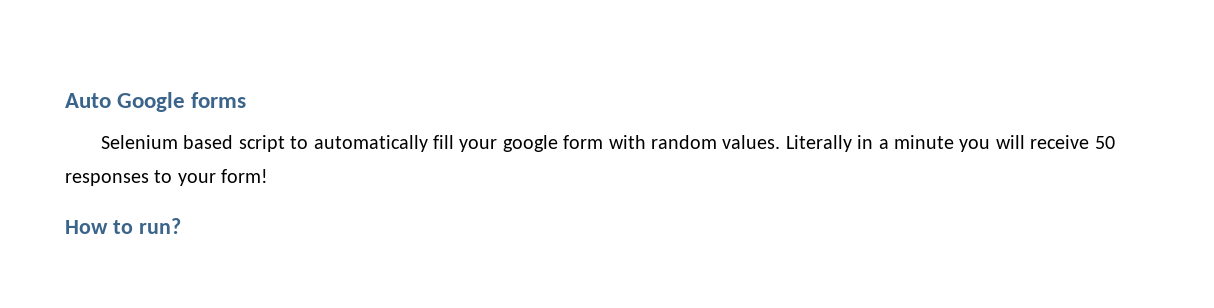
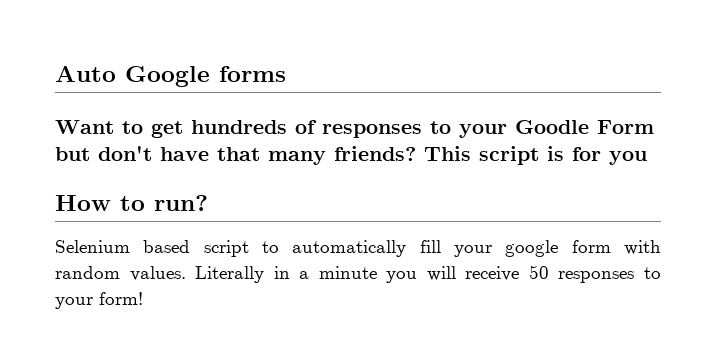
+ Want to get hundreds of responses to your Goodle Form but don't have that many friends? This script is for you
+ How to run?
- How to run?

